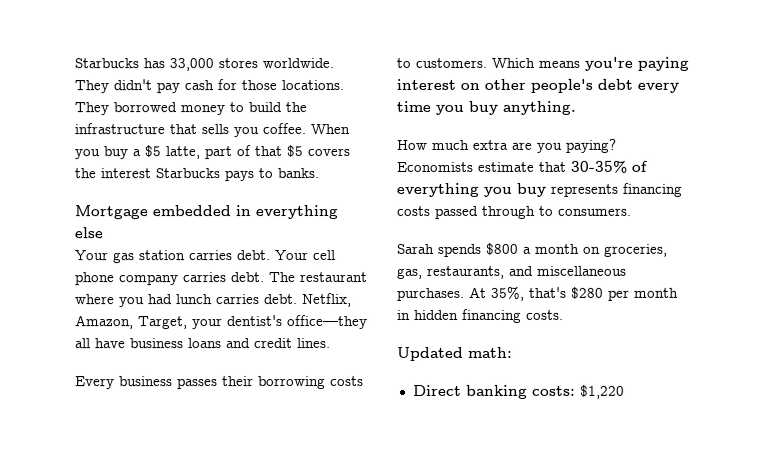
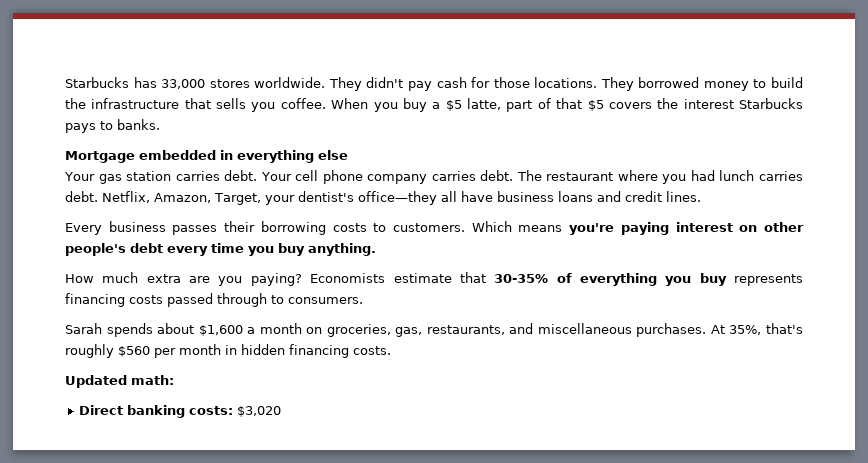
- Sarah spends $800 a month on groceries, gas, restaurants, and miscellaneous purchases.
+ Sarah spends about $1,600 a month on groceries, gas, restaurants, and miscellaneous purchases.
- At 35%, that's $280 per month in hidden financing costs.
+ At 35%, that's roughly $560 per month in hidden financing costs.
- Direct banking costs: $1,220
+ Direct banking costs: $3,020

